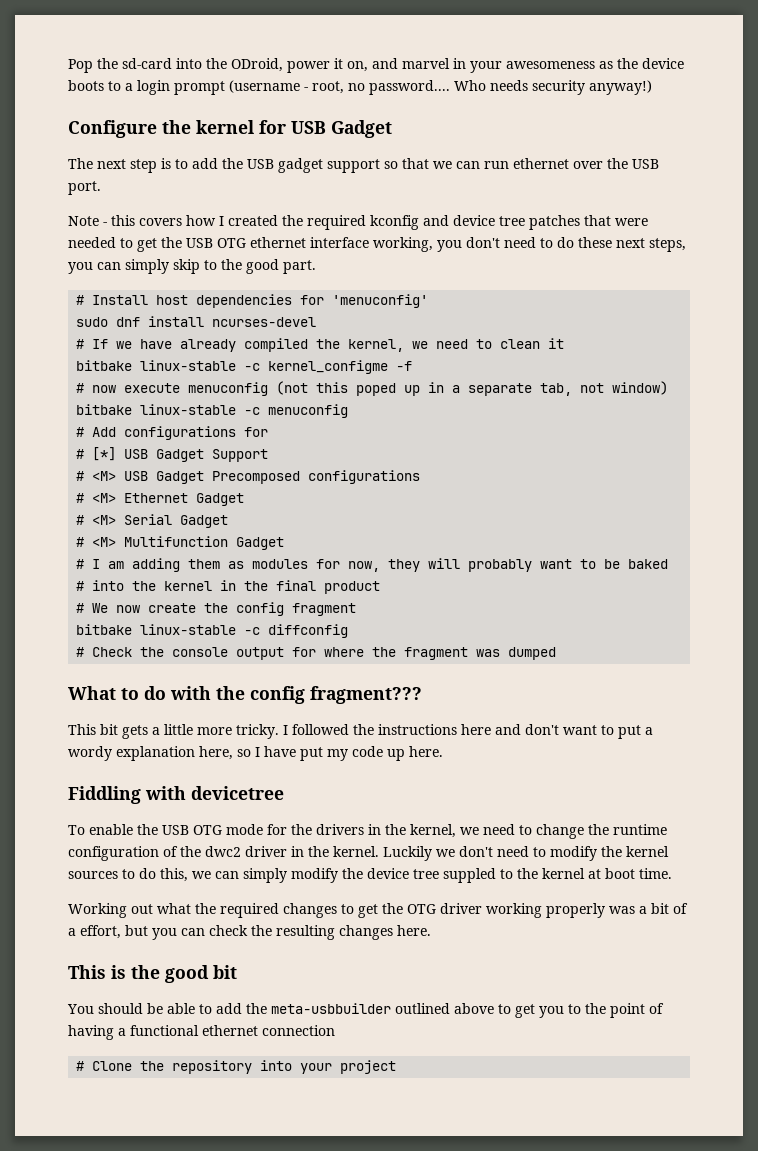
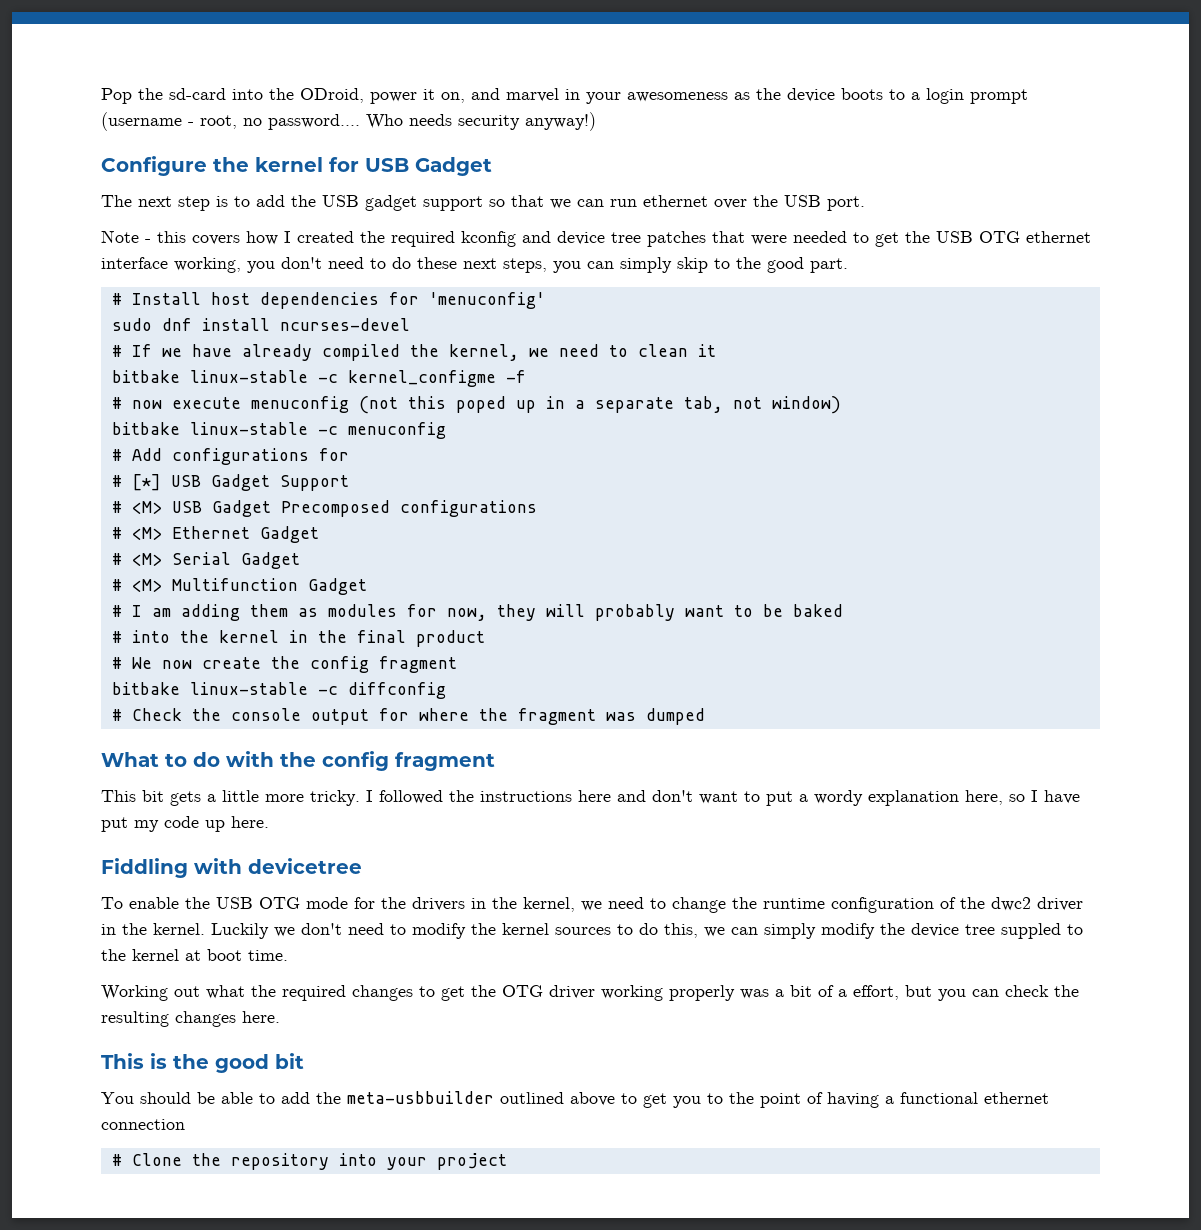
- What to do with the config fragment???
+ What to do with the config fragment

